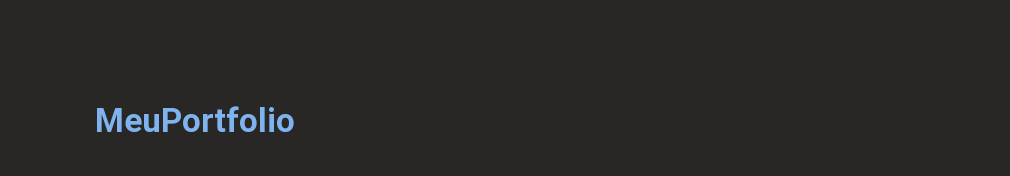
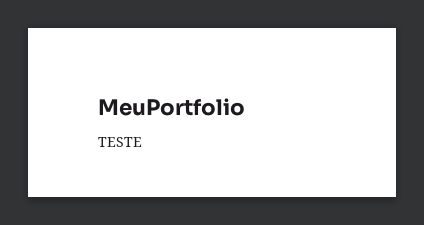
+ TESTE

